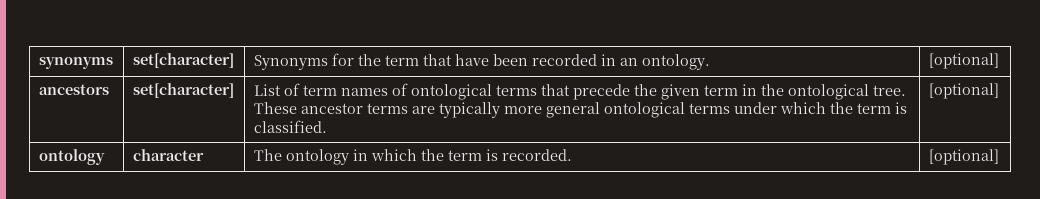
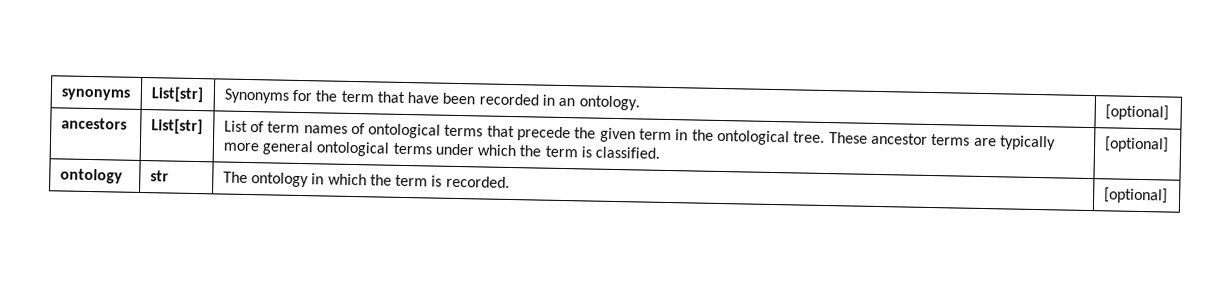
- synonyms | set[character] | Synonyms for the term that have been recorded in an ontology. | [optional]
+ synonyms | List[str] | Synonyms for the term that have been recorded in an ontology. | [optional]
- ancestors | set[character] | List of term names of ontological terms that precede the given term in the ontological tree. These ancestor terms are typically more general ontological terms under which the term is classified. | [optional]
+ ancestors | List[str] | List of term names of ontological terms that precede the given term in the ontological tree. These ancestor terms are typically more general ontological terms under which the term is classified. | [optional]
- ontology | character | The ontology in which the term is recorded. | [optional]
+ ontology | str | The ontology in which the term is recorded. | [optional]

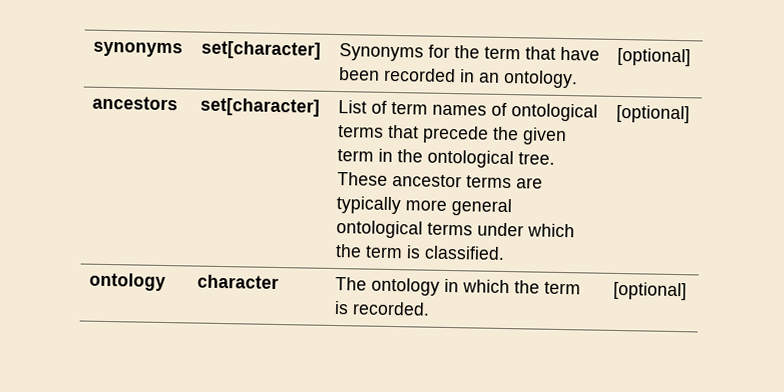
- synonyms | List[str] | Synonyms for the term that have been recorded in an ontology. | [optional]
+ synonyms | set[character] | Synonyms for the term that have been recorded in an ontology. | [optional]
- ancestors | List[str] | List of term names of ontological terms that precede the given term in the ontological tree. These ancestor terms are typically more general ontological terms under which the term is classified. | [optional]
+ ancestors | set[character] | List of term names of ontological terms that precede the given term in the ontological tree. These ancestor terms are typically more general ontological terms under which the term is classified. | [optional]
- ontology | str | The ontology in which the term is recorded. | [optional]
+ ontology | character | The ontology in which the term is recorded. | [optional]

